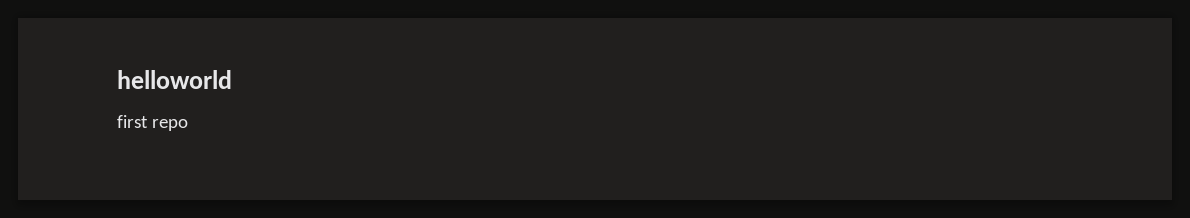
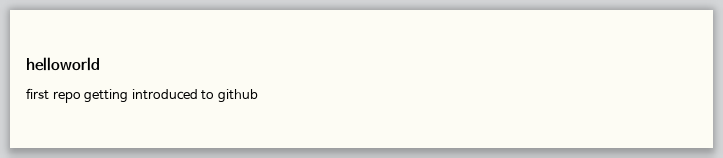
- first repo
+ first repo getting introduced to github

